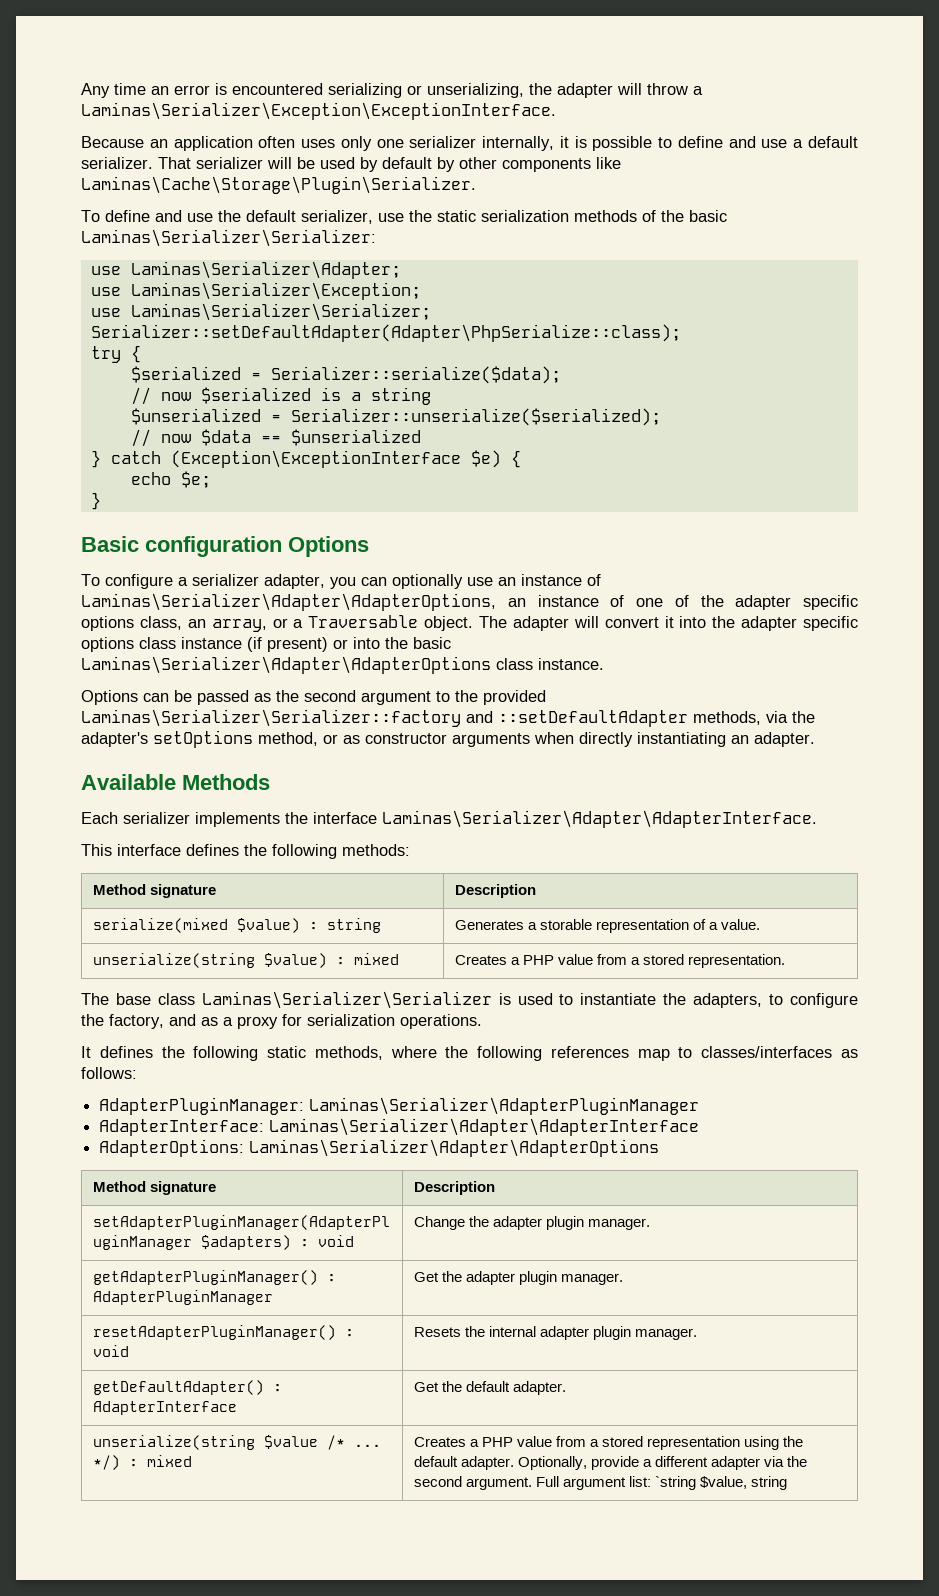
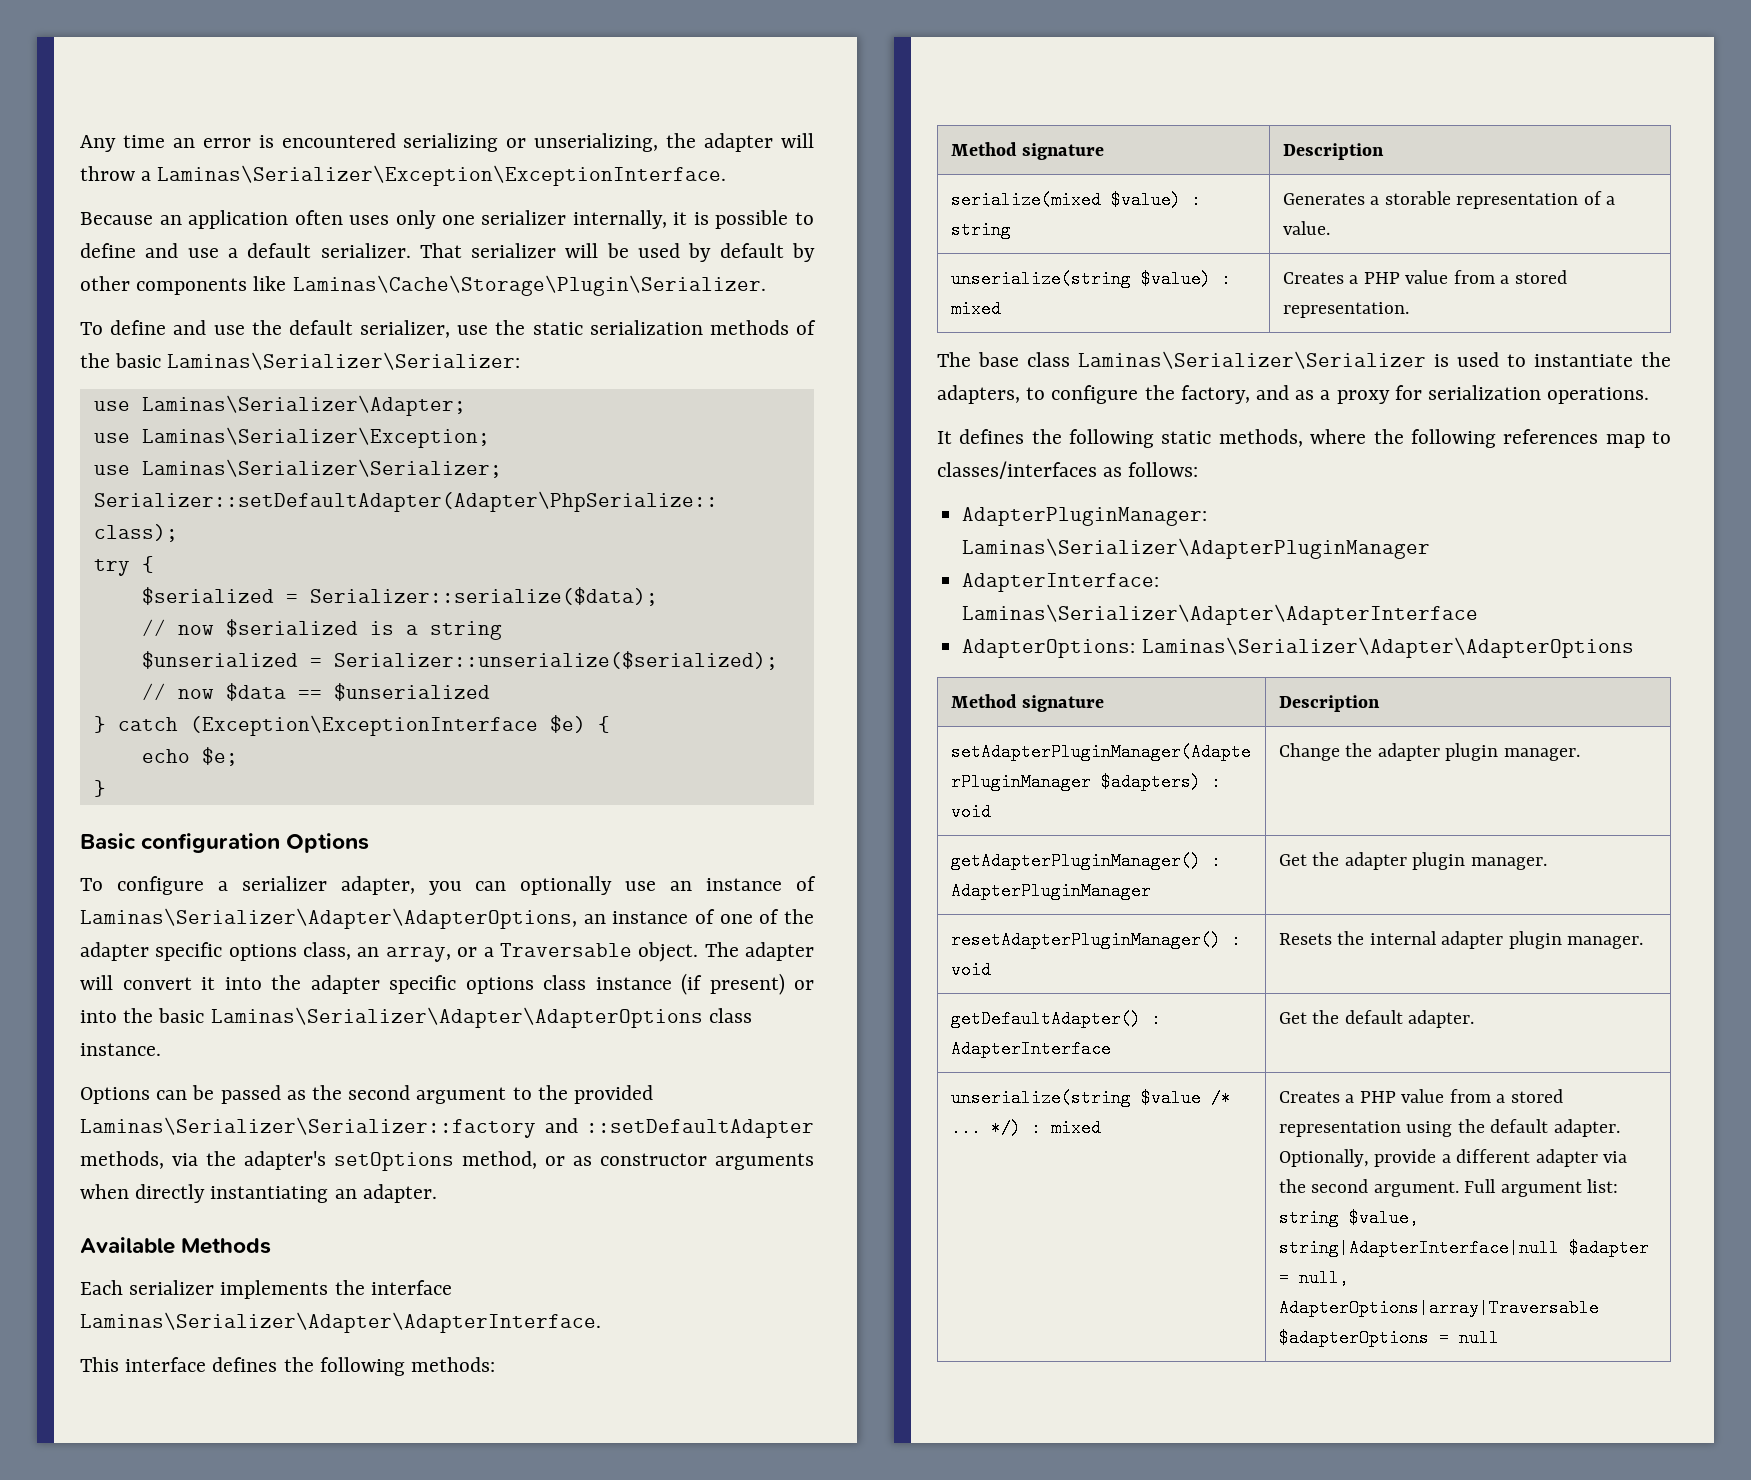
- Full argument list: `string $value, string
+ Full argument list: string $value, string|AdapterInterface|null $adapter = null, AdapterOptions|array|Traversable $adapterOptions = null

